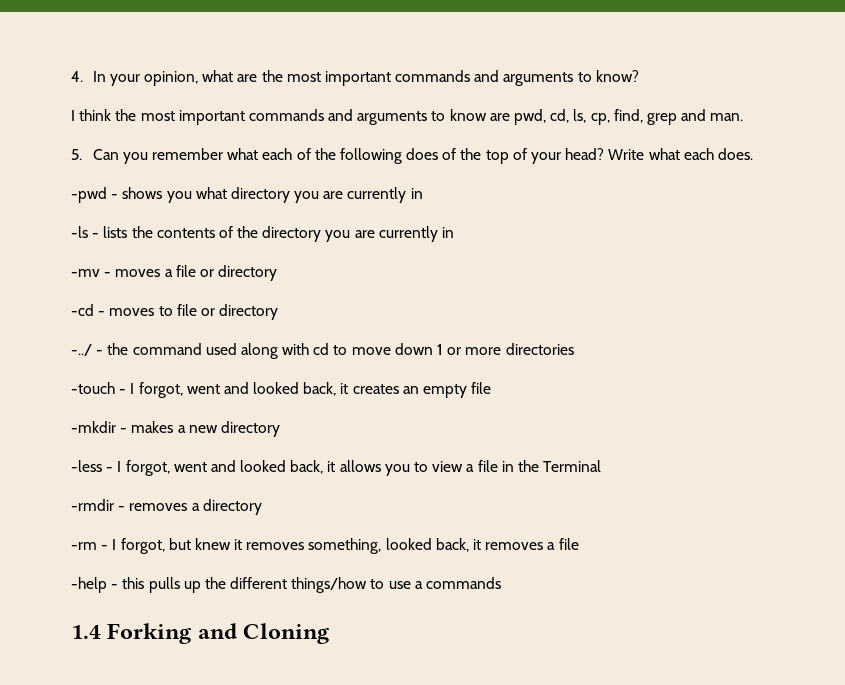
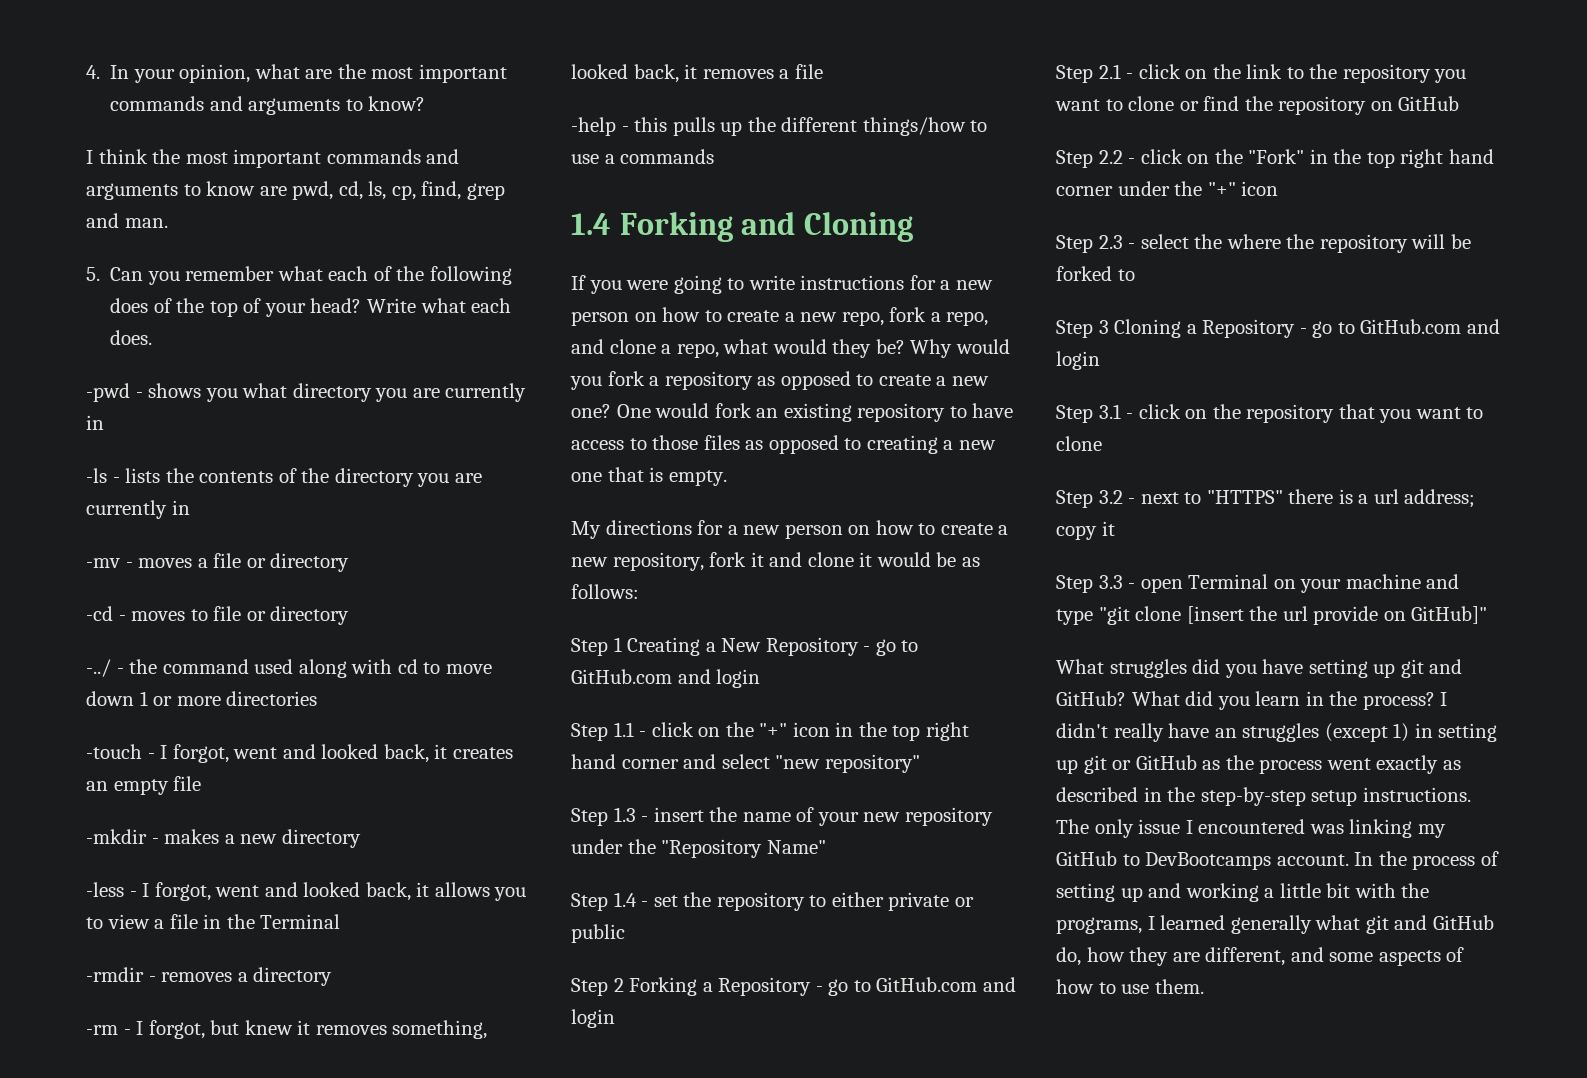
+ If you were going to write instructions for a new person on how to create a new repo, fork a repo, and clone a repo, what would they be? Why would you fork a repository as opposed to create a new one? One would fork an existing repository to have access to those files as opposed to creating a new one that is empty.
+ My directions for a new person on how to create a new repository, fork it and clone it would be as follows:
+ Step 1 Creating a New Repository - go to GitHub.com and login
+ Step 1.1 - click on the "+" icon in the top right hand corner and select "new repository"
+ Step 1.3 - insert the name of your new repository under the "Repository Name"
+ Step 1.4 - set the repository to either private or public
+ Step 2 Forking a Repository - go to GitHub.com and login
+ Step 2.1 - click on the link to the repository you want to clone or find the repository on GitHub
+ Step 2.2 - click on the "Fork" in the top right hand corner under the "+" icon
+ Step 2.3 - select the where the repository will be forked to
+ Step 3 Cloning a Repository - go to GitHub.com and login
+ Step 3.1 - click on the repository that you want to clone
+ Step 3.2 - next to "HTTPS" there is a url address; copy it
+ Step 3.3 - open Terminal on your machine and type "git clone [insert the url provide on GitHub]"
+ What struggles did you have setting up git and GitHub? What did you learn in the process? I didn't really have an struggles (except 1) in setting up git or GitHub as the process went exactly as described in the step-by-step setup instructions. The only issue I encountered was linking my GitHub to DevBootcamps account. In the process of setting up and working a little bit with the programs, I learned generally what git and GitHub do, how they are different, and some aspects of how to use them.

